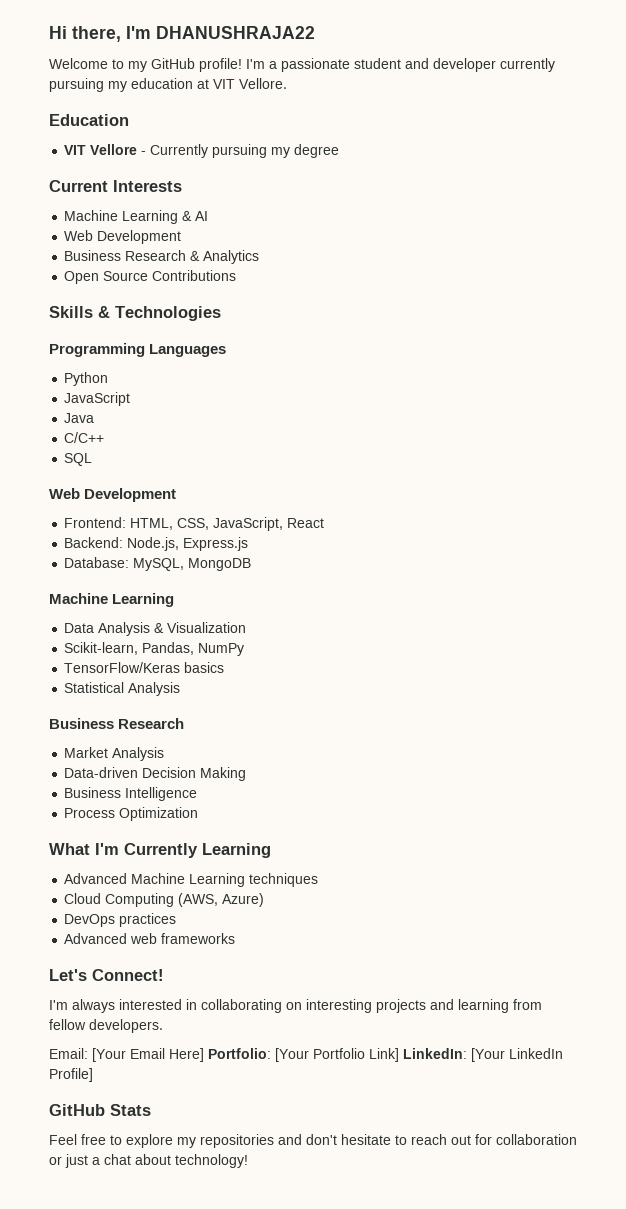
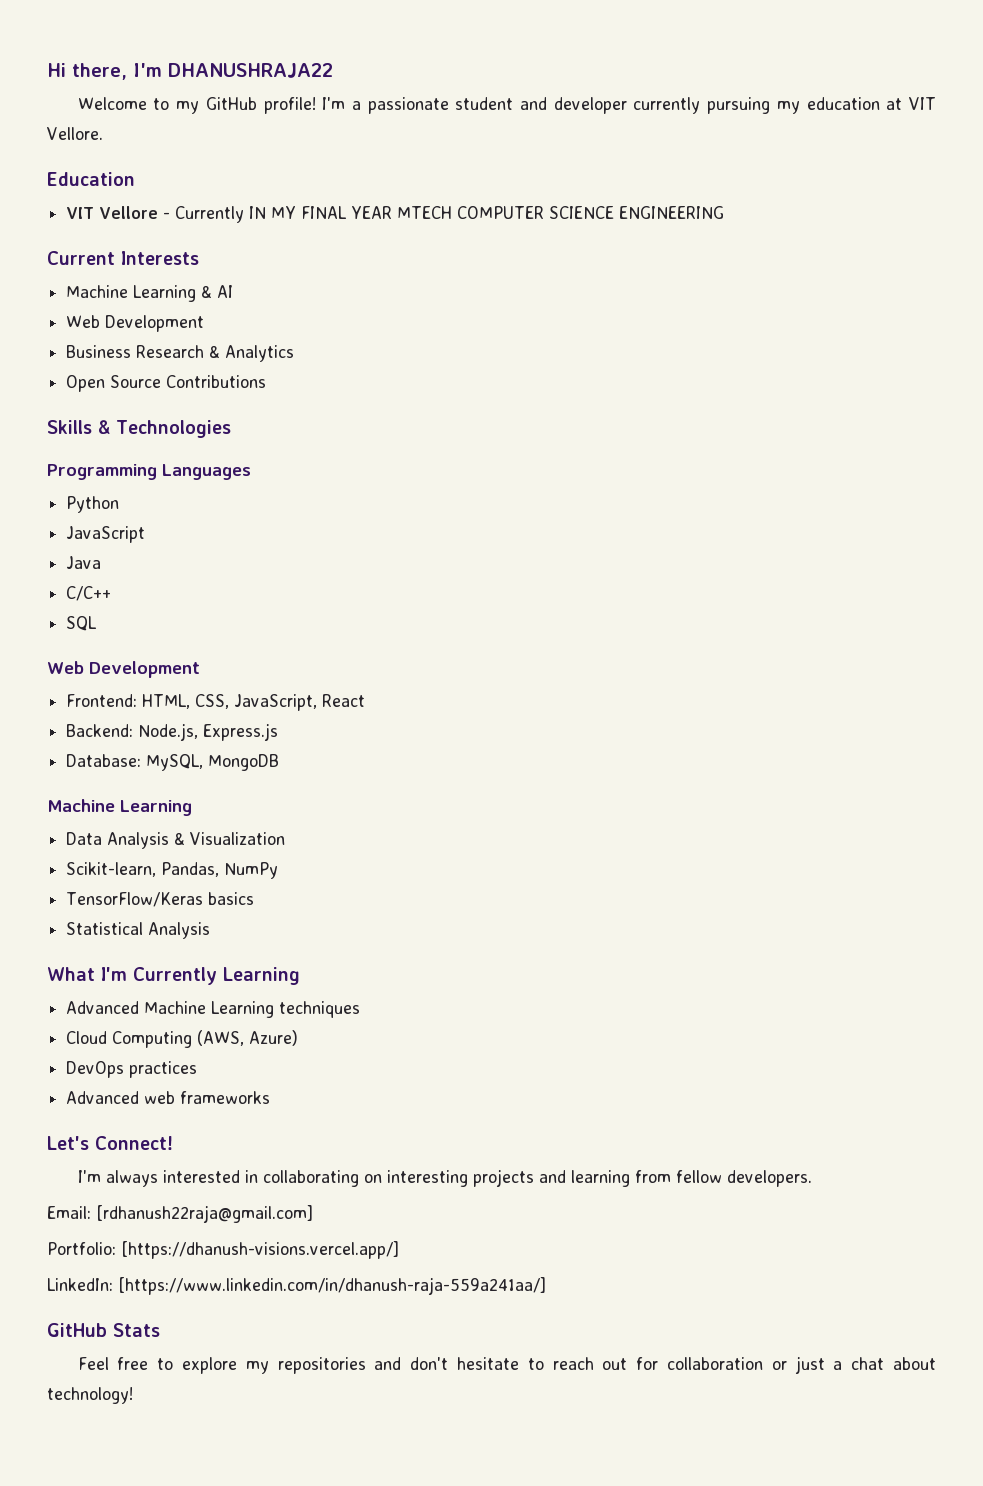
- VIT Vellore - Currently pursuing my degree
+ VIT Vellore - Currently IN MY FINAL YEAR MTECH COMPUTER SCIENCE ENGINEERING
  Statistical Analysis
- Business Research
- Market Analysis
- Data-driven Decision Making
- Business Intelligence
- Process Optimization
- Email: [Your Email Here] Portfolio: [Your Portfolio Link] LinkedIn: [Your LinkedIn Profile]
+ Email: [rdhanush22raja@gmail.com]
+ Portfolio: [https://dhanush-visions.vercel.app/]
+ LinkedIn: [https://www.linkedin.com/in/dhanush-raja-559a241aa/]

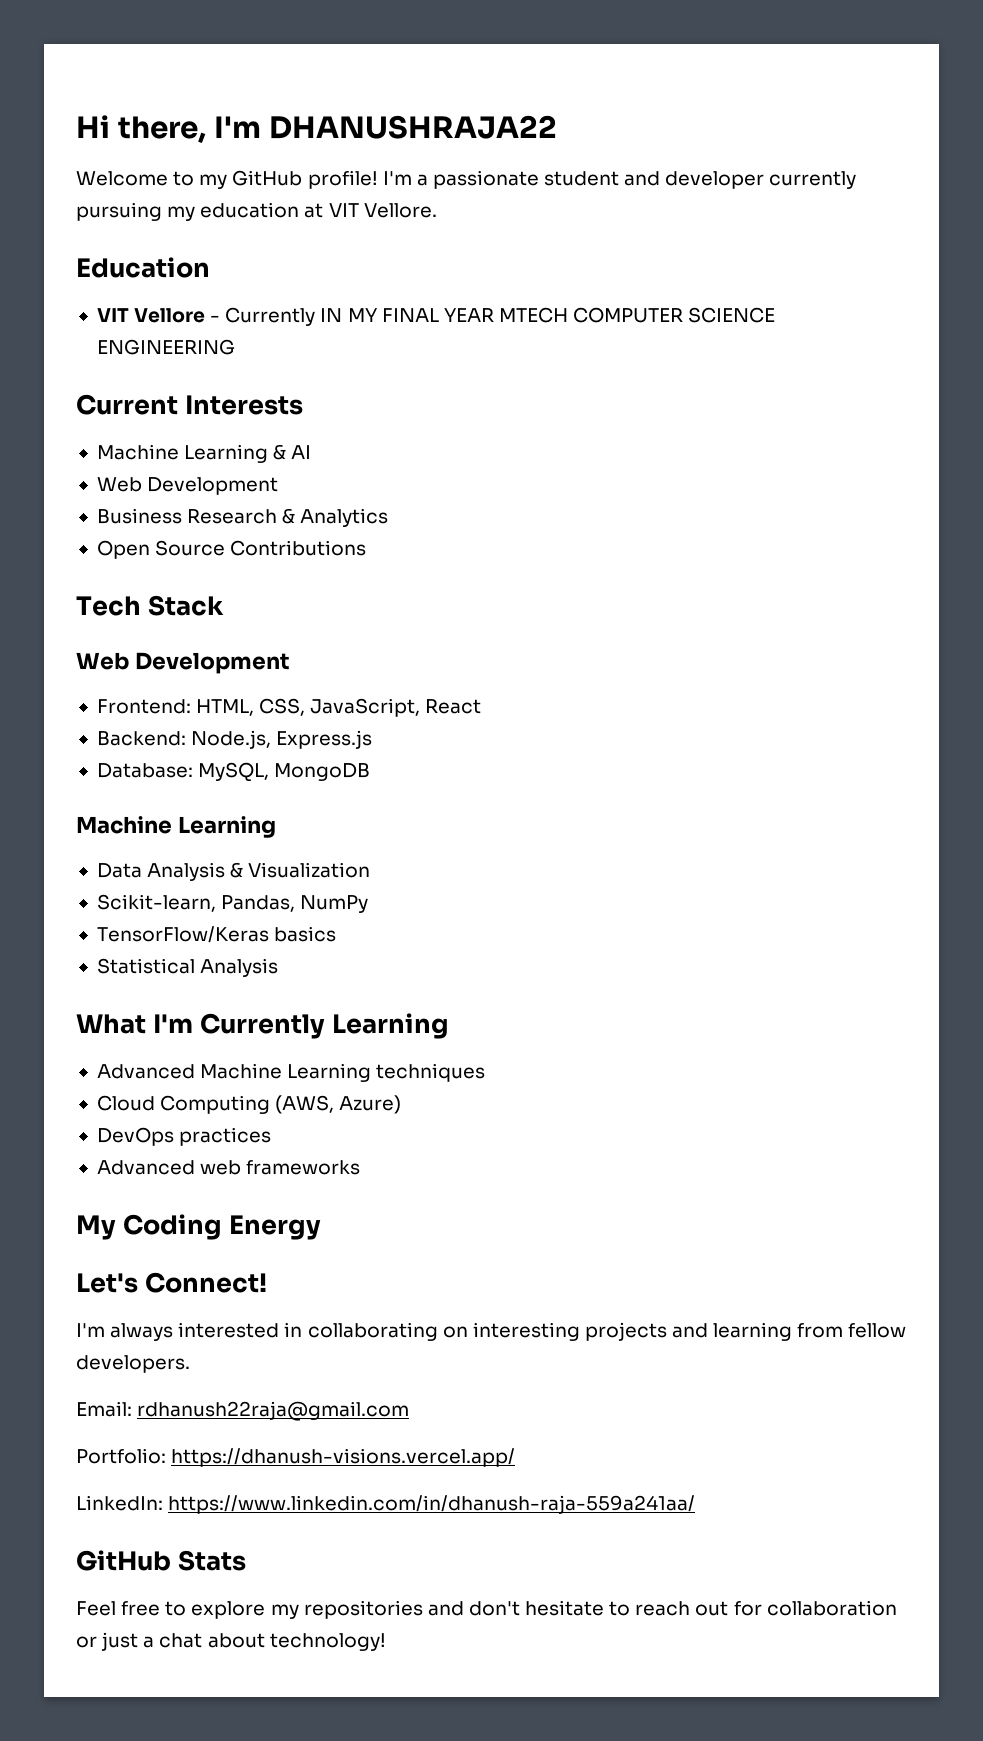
- Skills & Technologies
- Programming Languages
- Python
- JavaScript
- Java
- C/C++
- SQL
+ Tech Stack
+ My Coding Energy
- Email: [rdhanush22raja@gmail.com]
+ Email: rdhanush22raja@gmail.com
- Portfolio: [https://dhanush-visions.vercel.app/]
+ Portfolio: https://dhanush-visions.vercel.app/
- LinkedIn: [https://www.linkedin.com/in/dhanush-raja-559a241aa/]
+ LinkedIn: https://www.linkedin.com/in/dhanush-raja-559a241aa/

